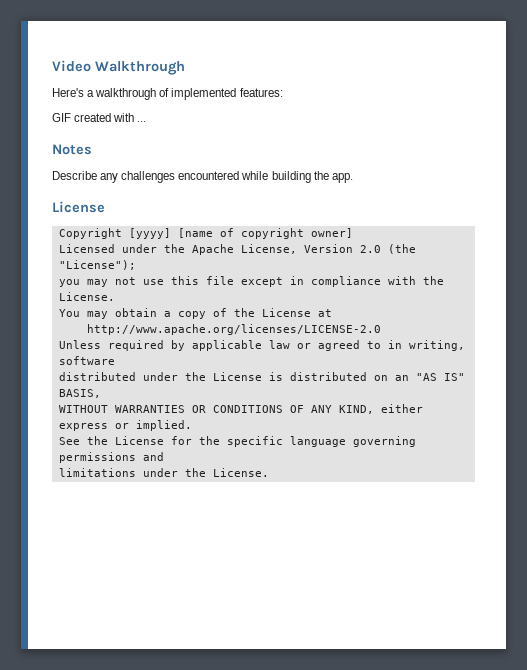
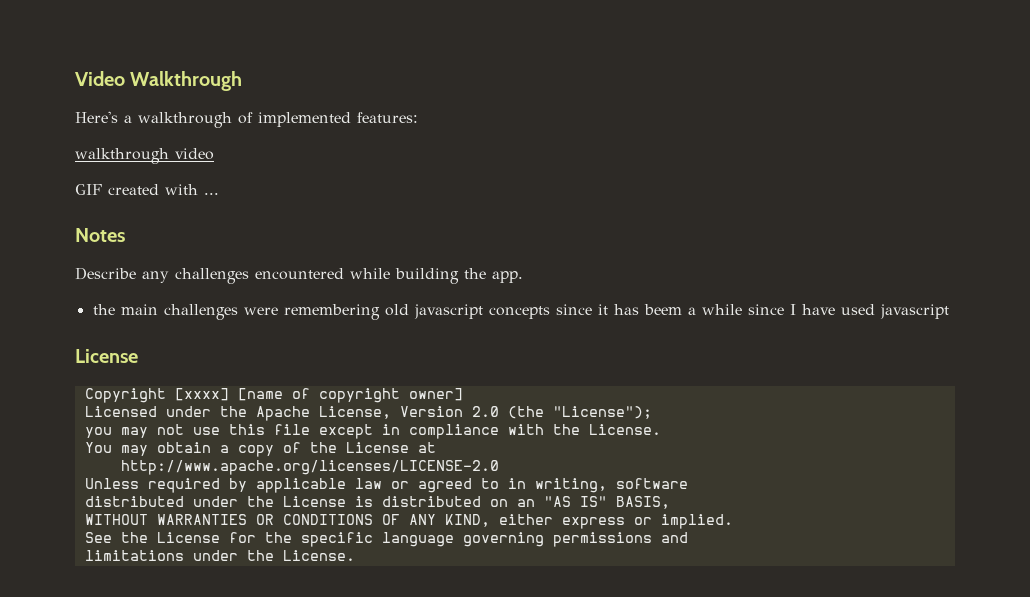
+ walkthrough video
+ the main challenges were remembering old javascript concepts since it has beem a while since I have used javascript
- Copyright [yyyy] [name of copyright owner]
+ Copyright [xxxx] [name of copyright owner]

